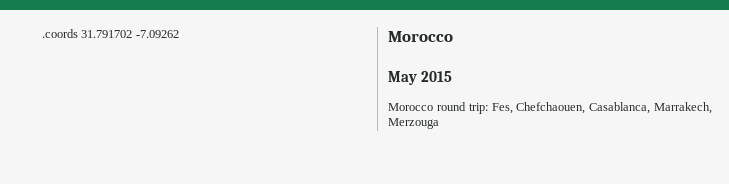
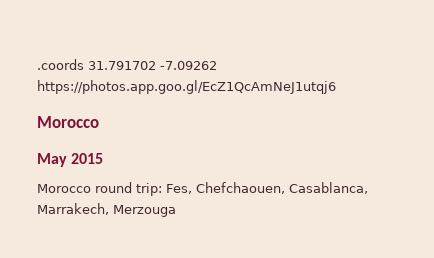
- .coords 31.791702 -7.09262
+ .coords 31.791702 -7.09262 https://photos.app.goo.gl/EcZ1QcAmNeJ1utqj6

